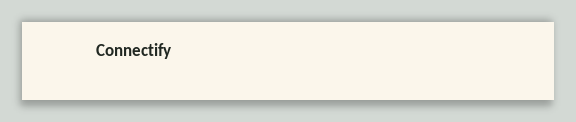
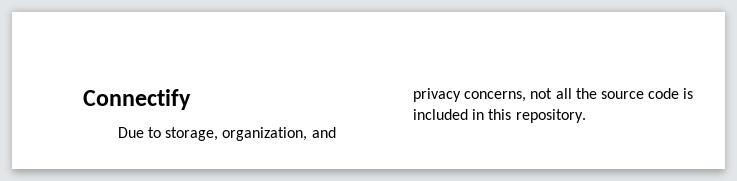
+ Due to storage, organization, and privacy concerns, not all the source code is included in this repository.

